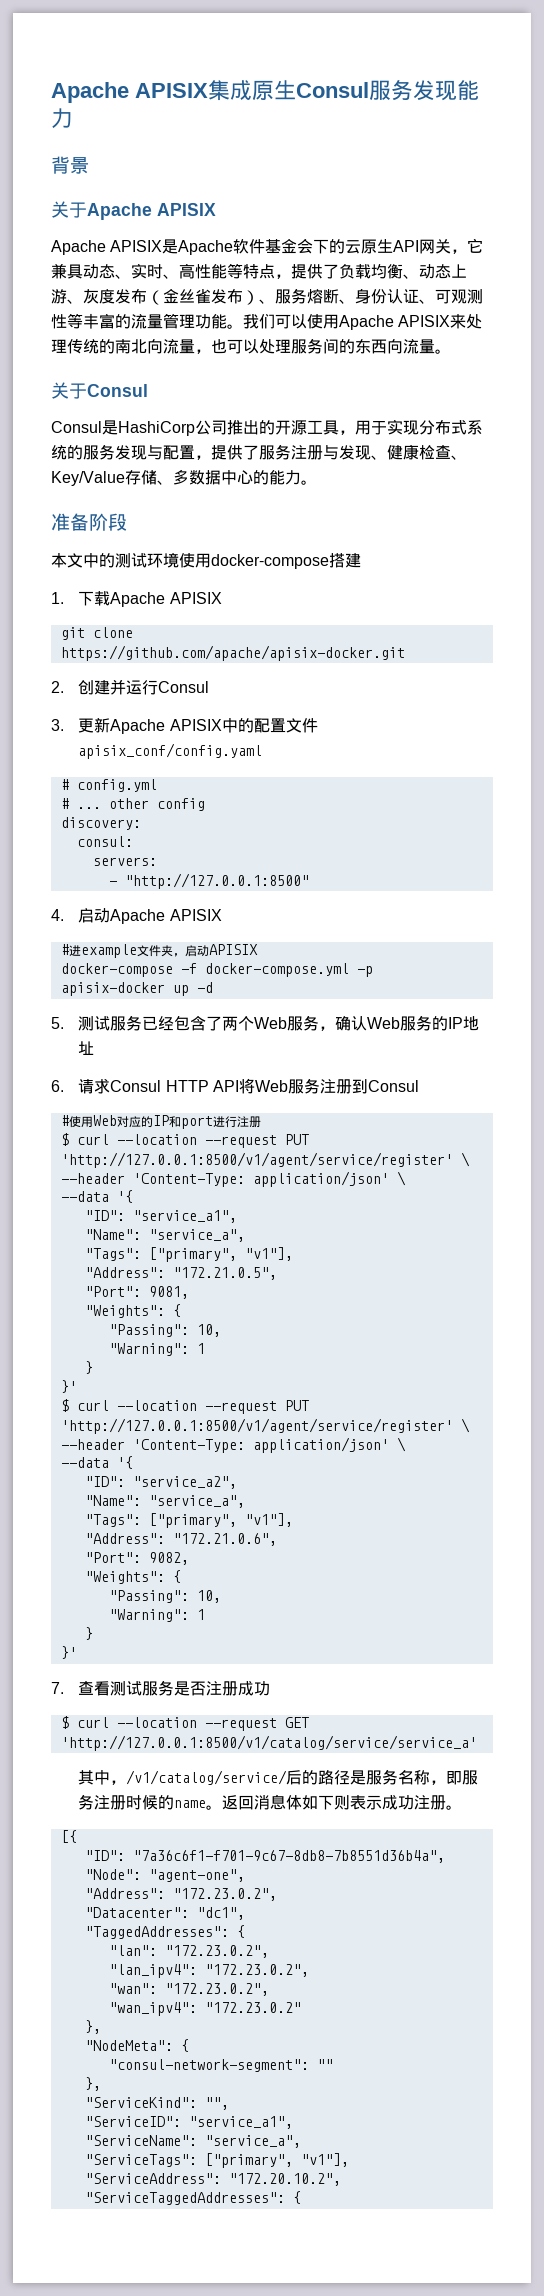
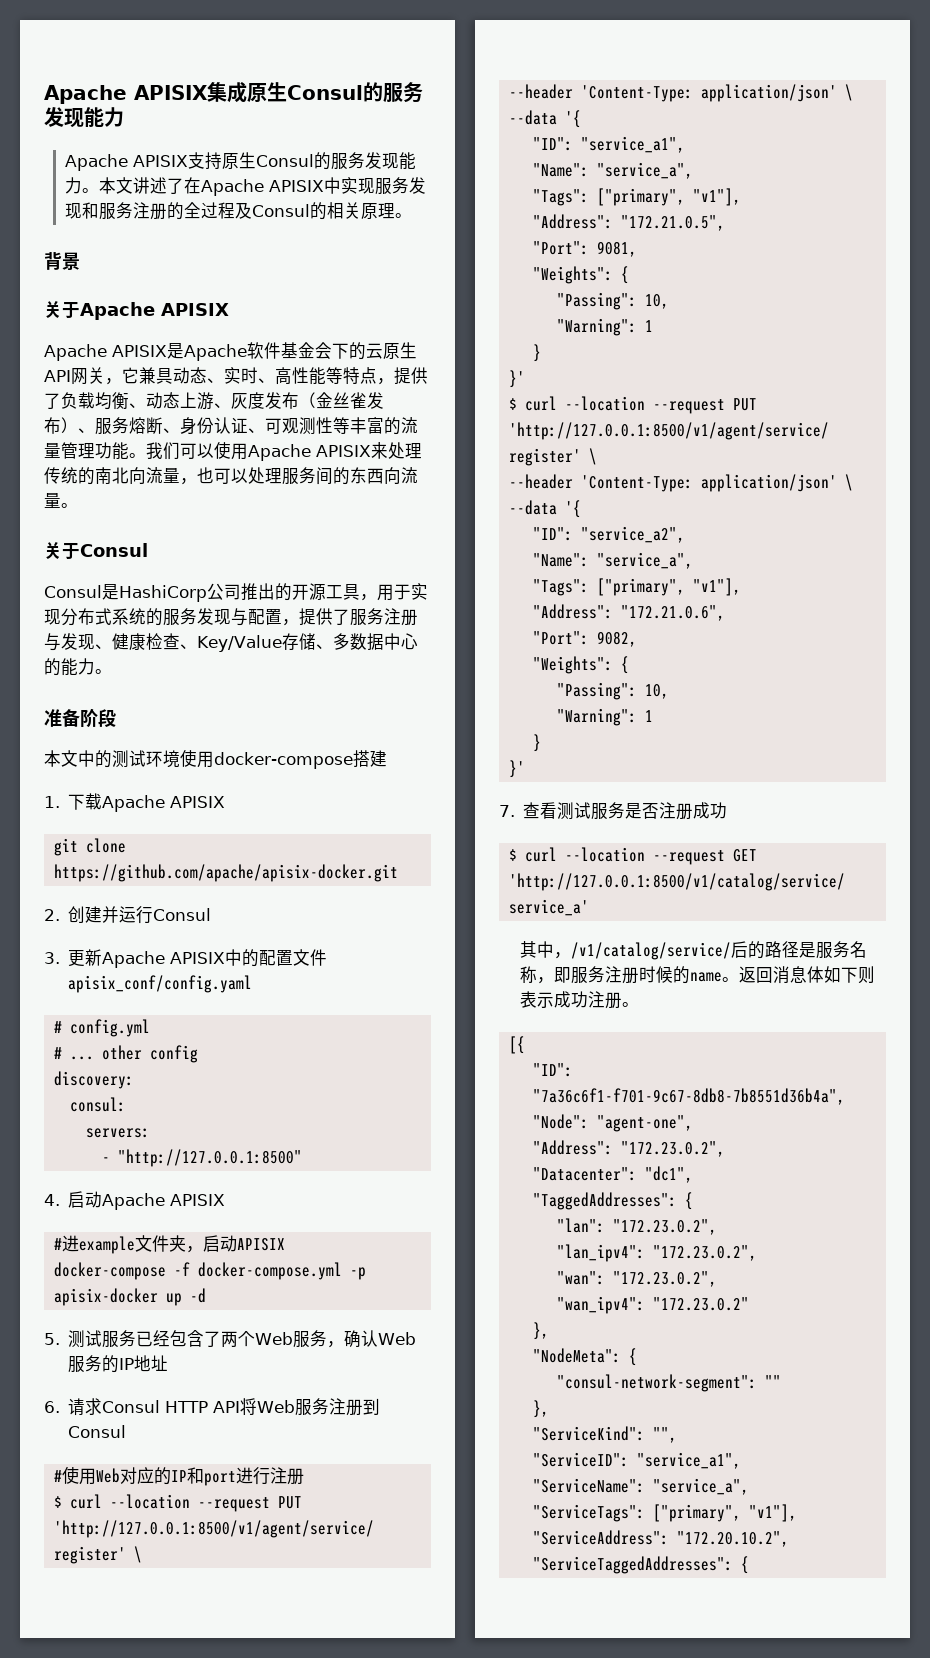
- Apache APISIX集成原生Consul服务发现能力
+ Apache APISIX集成原生Consul的服务发现能力
+ Apache APISIX支持原生Consul的服务发现能力。本文讲述了在Apache APISIX中实现服务发现和服务注册的全过程及Consul的相关原理。

